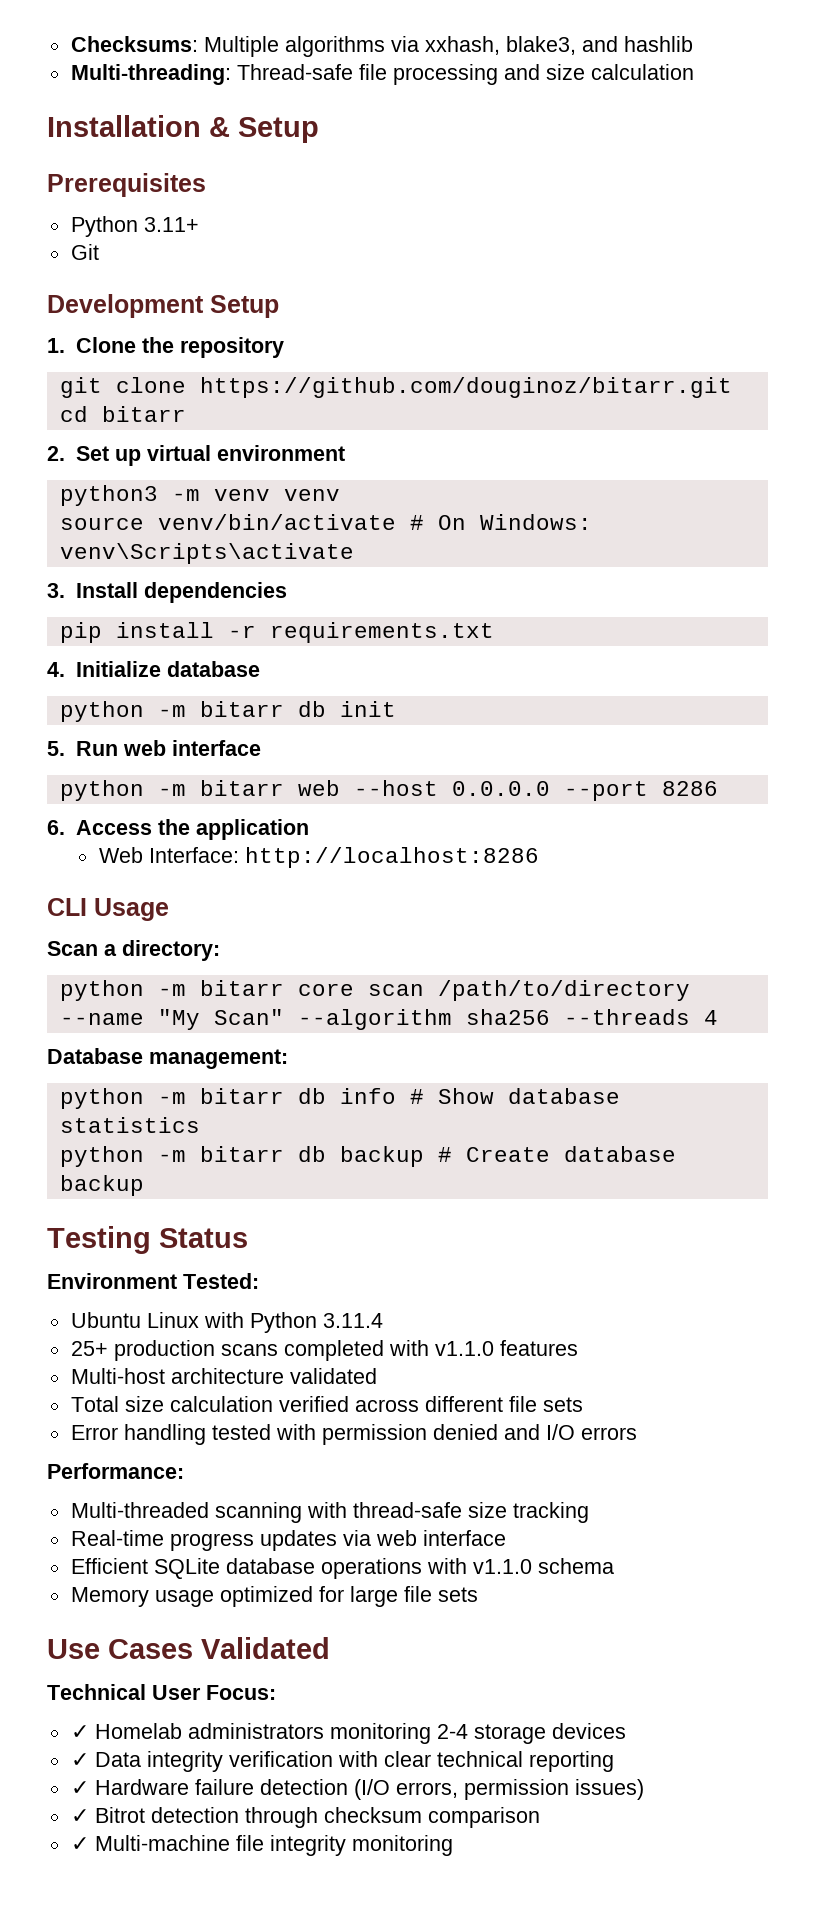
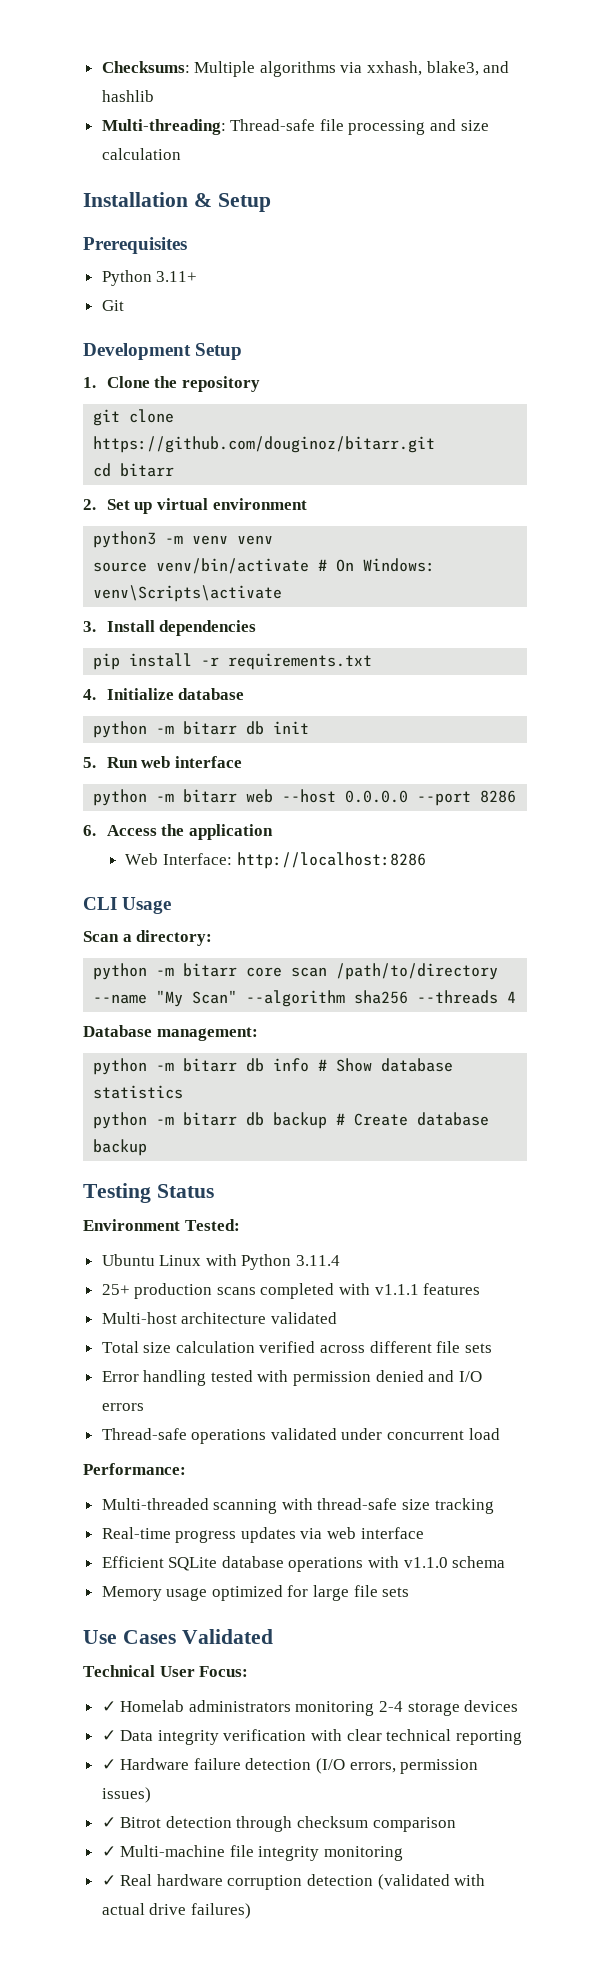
- 25+ production scans completed with v1.1.0 features
+ 25+ production scans completed with v1.1.1 features
+ Thread-safe operations validated under concurrent load
+ ✓ Real hardware corruption detection (validated with actual drive failures)

